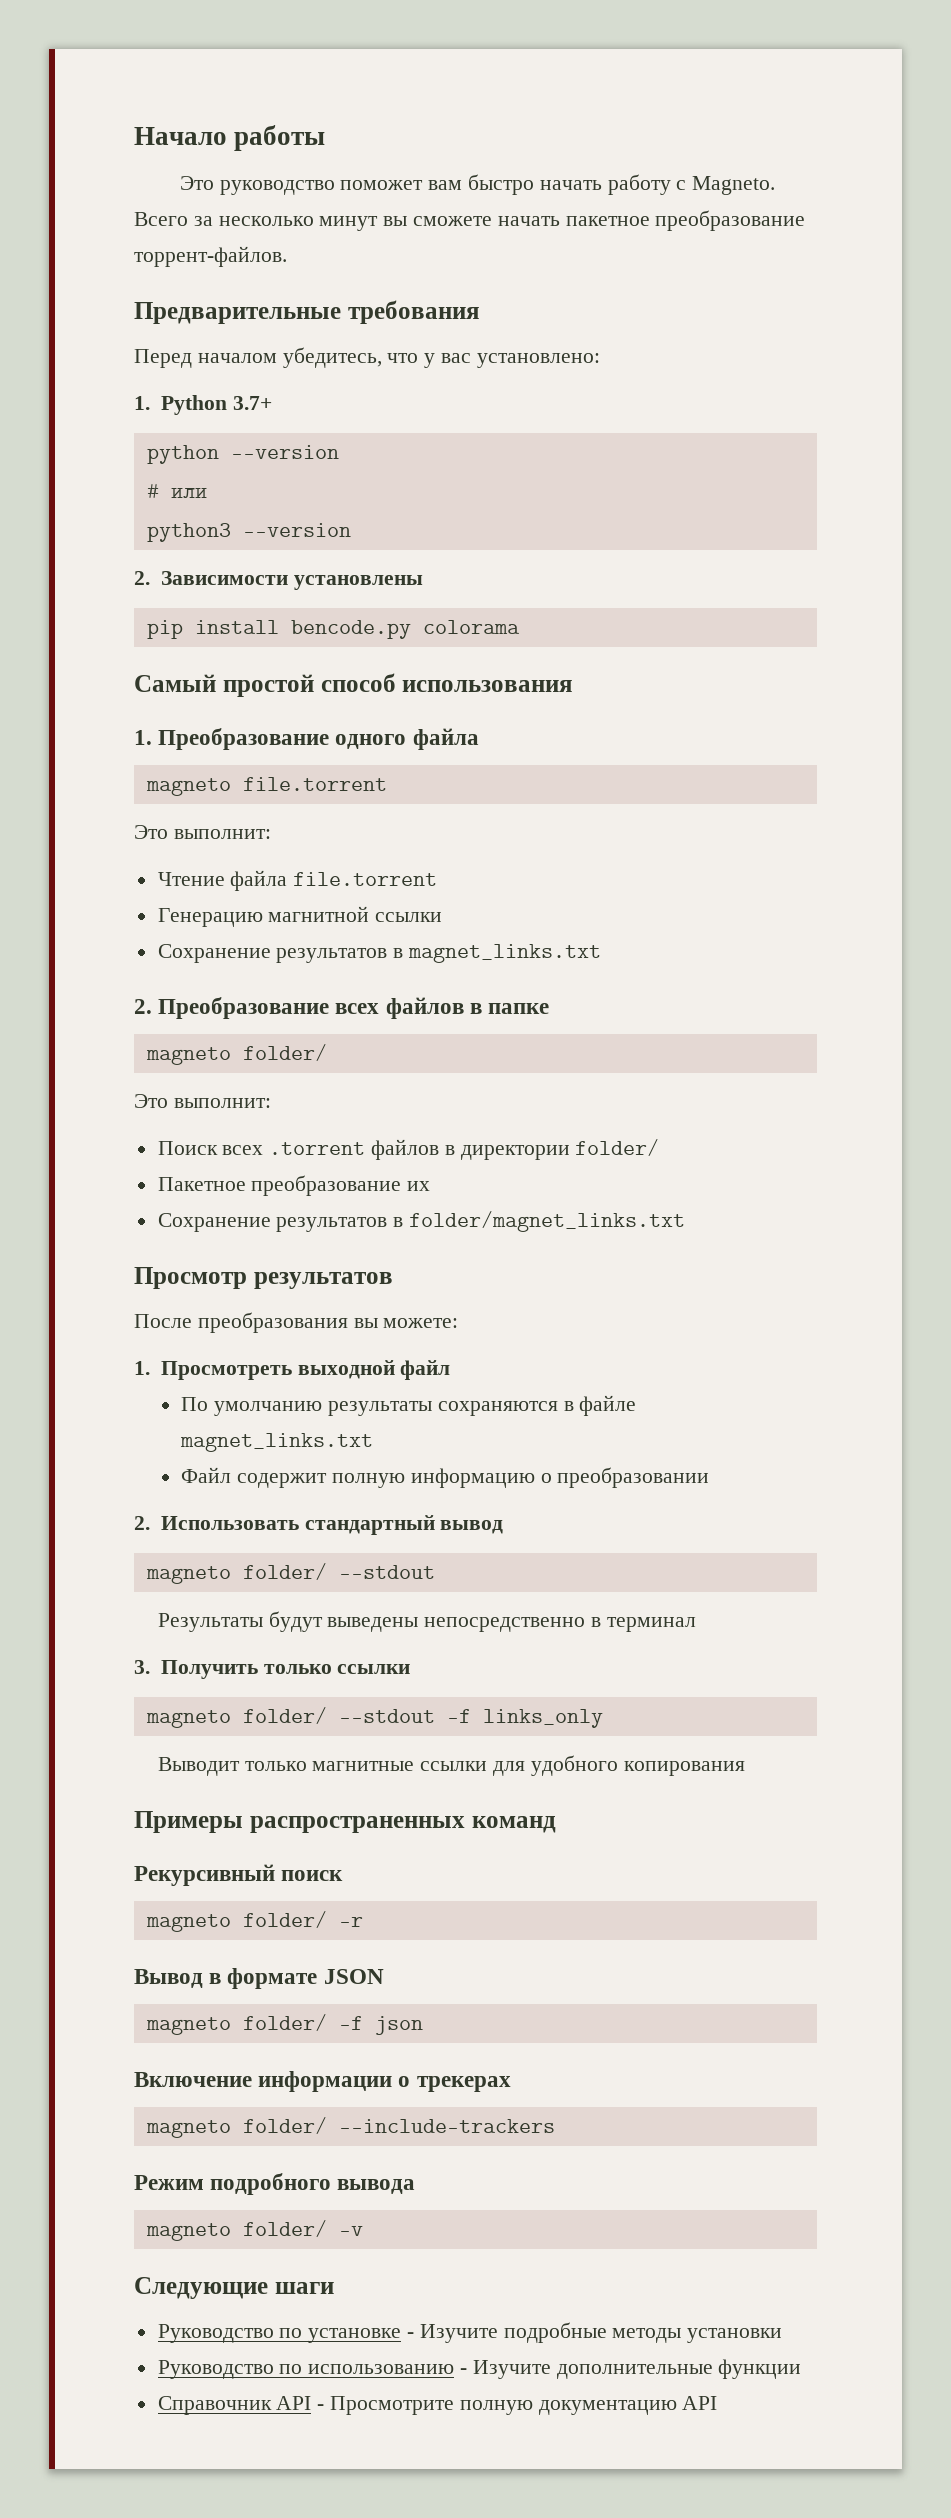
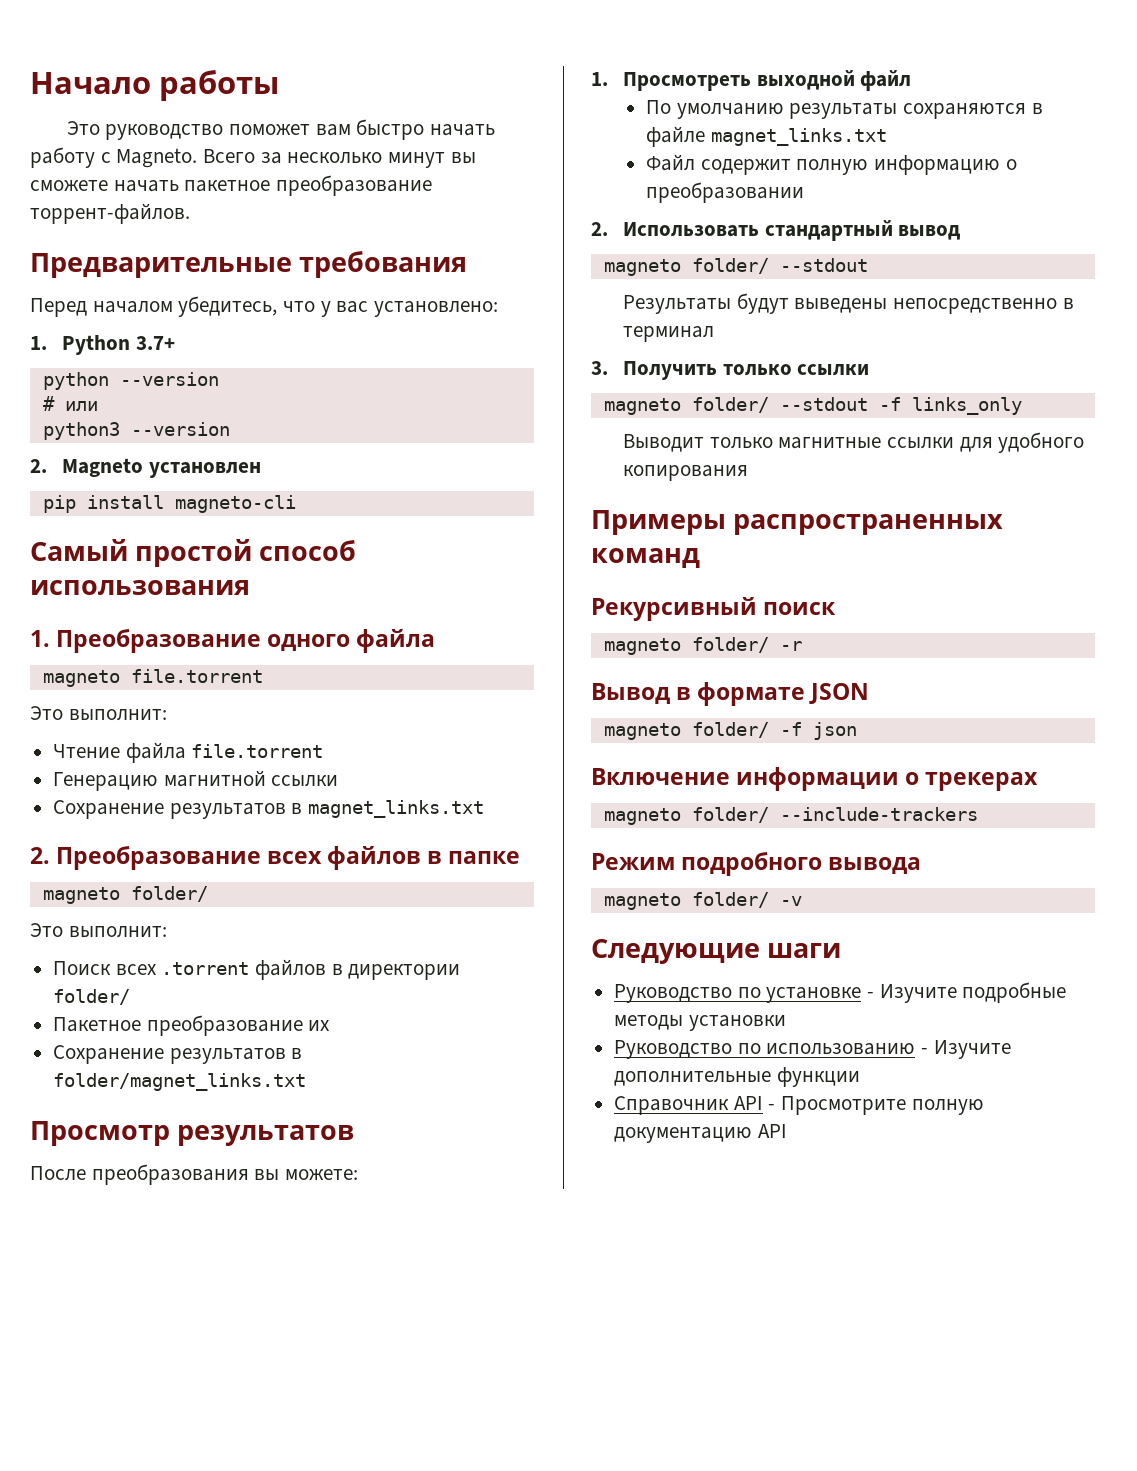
- 2. Зависимости установлены
+ 2. Magneto установлен
- pip install bencode.py colorama
+ pip install magneto-cli

